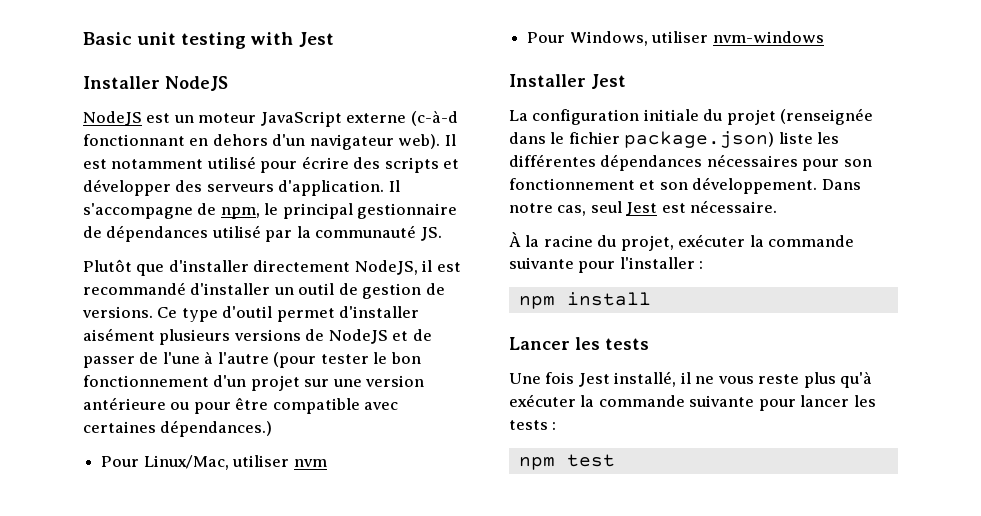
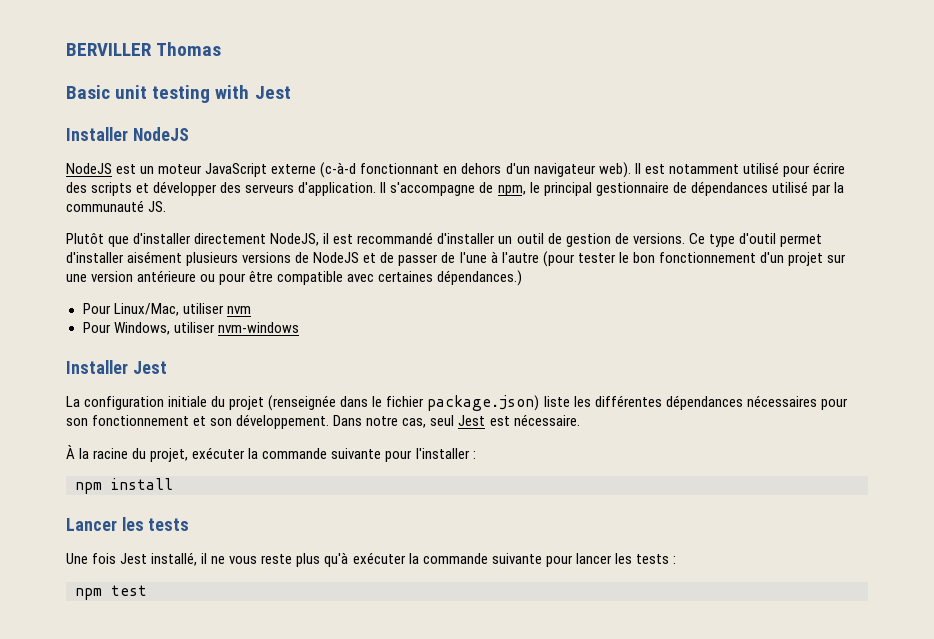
+ BERVILLER Thomas

